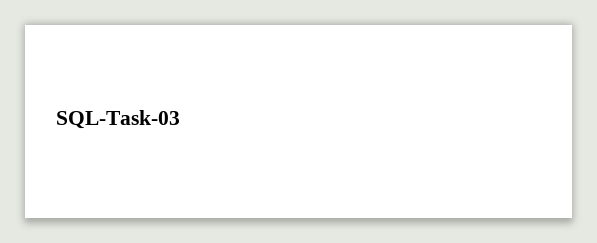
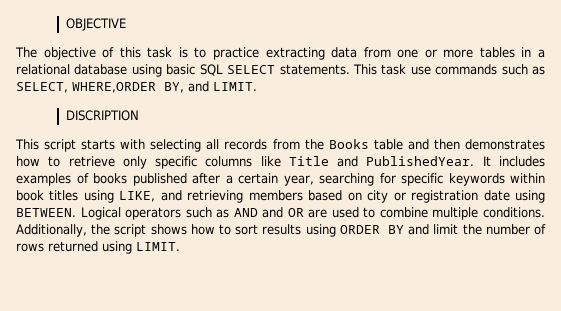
- SQL-Task-03
+ OBJECTIVE
+ The objective of this task is to practice extracting data from one or more tables in a relational database using basic SQL SELECT statements. This task use commands such as SELECT, WHERE,ORDER BY, and LIMIT.
+ DISCRIPTION
+ This script starts with selecting all records from the Books table and then demonstrates how to retrieve only specific columns like Title and PublishedYear. It includes examples of books published after a certain year, searching for specific keywords within book titles using LIKE, and retrieving members based on city or registration date using BETWEEN. Logical operators such as AND and OR are used to combine multiple conditions. Additionally, the script shows how to sort results using ORDER BY and limit the number of rows returned using LIMIT.

